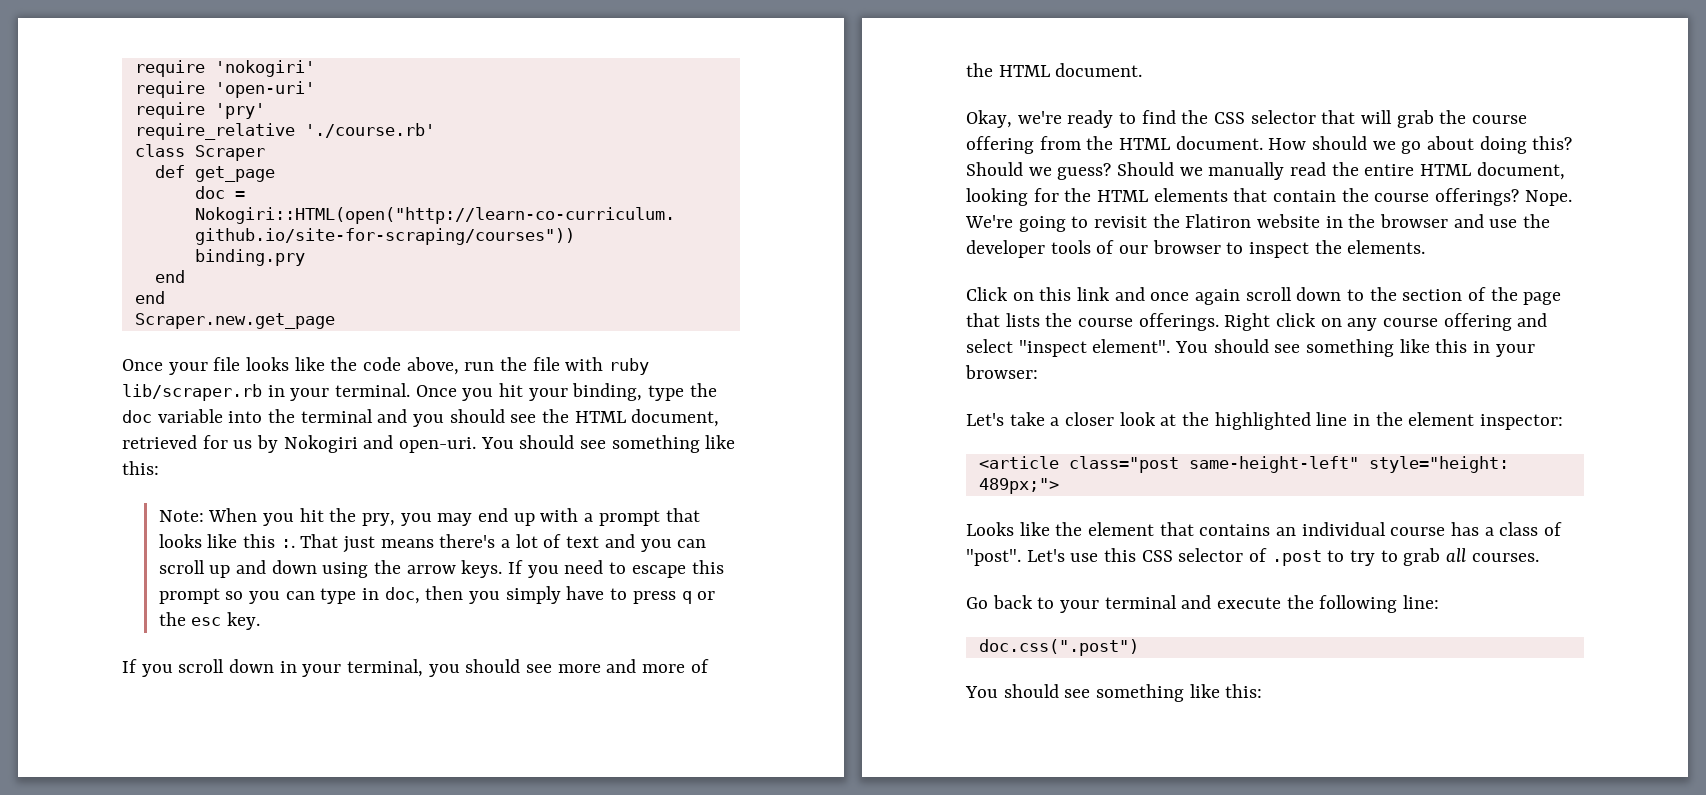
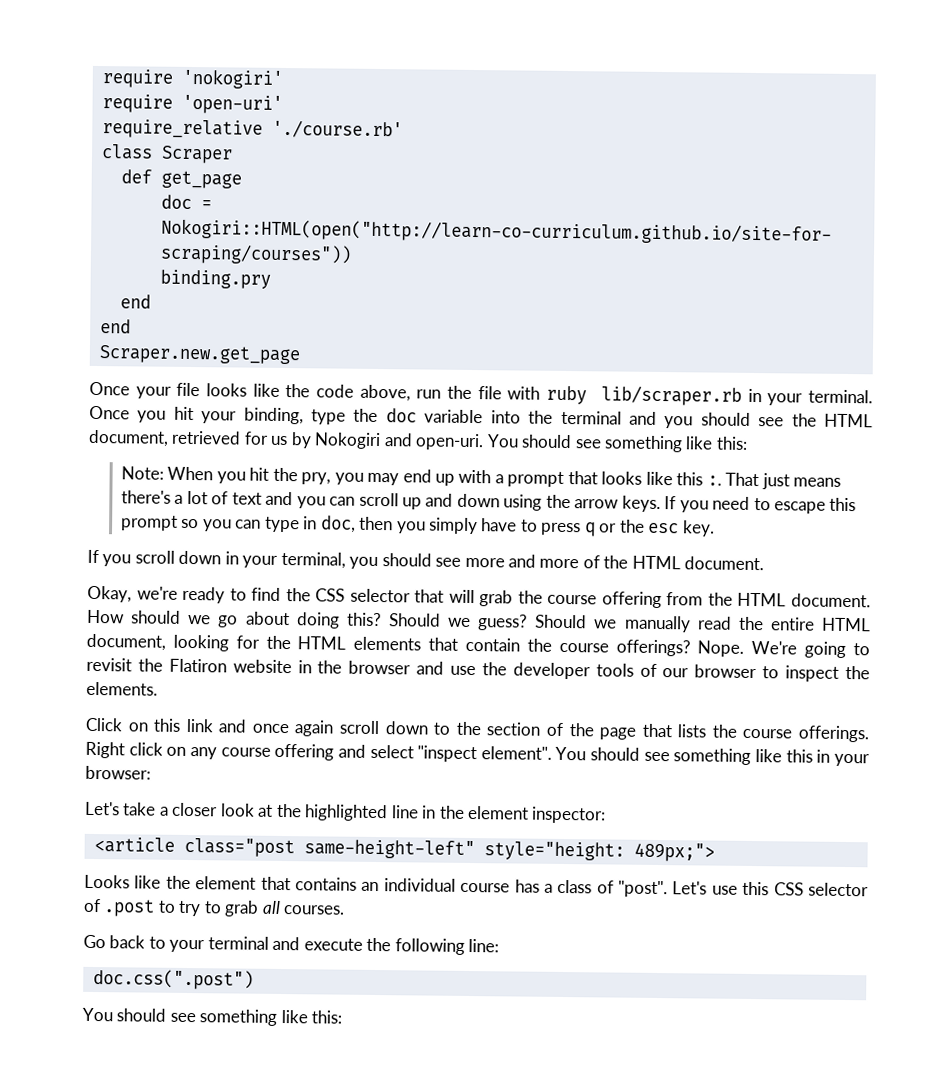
- require 'pry'

